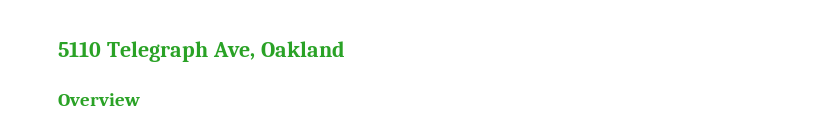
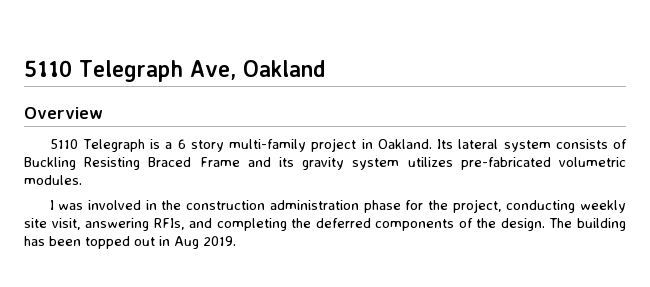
+ 5110 Telegraph is a 6 story multi-family project in Oakland. Its lateral system consists of Buckling Resisting Braced Frame and its gravity system utilizes pre-fabricated volumetric modules.
+ I was involved in the construction administration phase for the project, conducting weekly site visit, answering RFIs, and completing the deferred components of the design. The building has been topped out in Aug 2019.

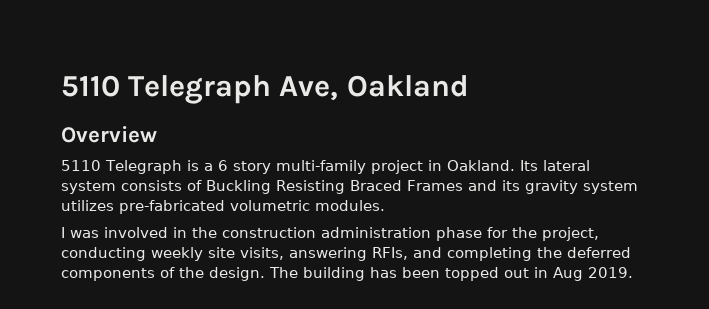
- Its lateral system consists of Buckling Resisting Braced Frame and its gravity system utilizes pre-fabricated volumetric modules.
+ Its lateral system consists of Buckling Resisting Braced Frames and its gravity system utilizes pre-fabricated volumetric modules.
- I was involved in the construction administration phase for the project, conducting weekly site visit, answering RFIs, and completing the deferred components of the design.
+ I was involved in the construction administration phase for the project, conducting weekly site visits, answering RFIs, and completing the deferred components of the design.

